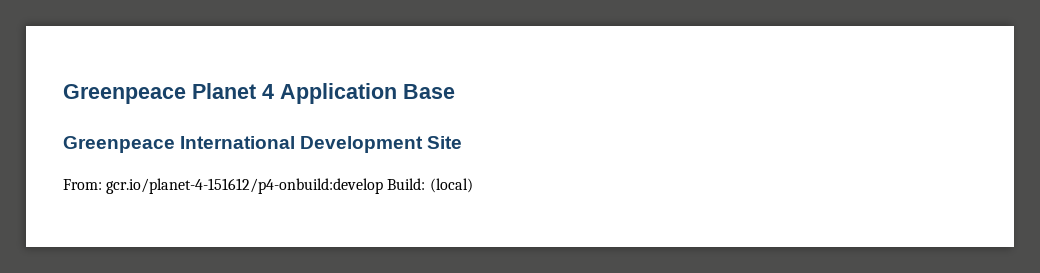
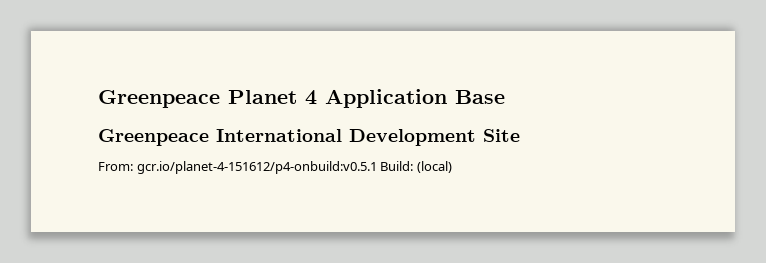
- From: gcr.io/planet-4-151612/p4-onbuild:develop Build: (local)
+ From: gcr.io/planet-4-151612/p4-onbuild:v0.5.1 Build: (local)

